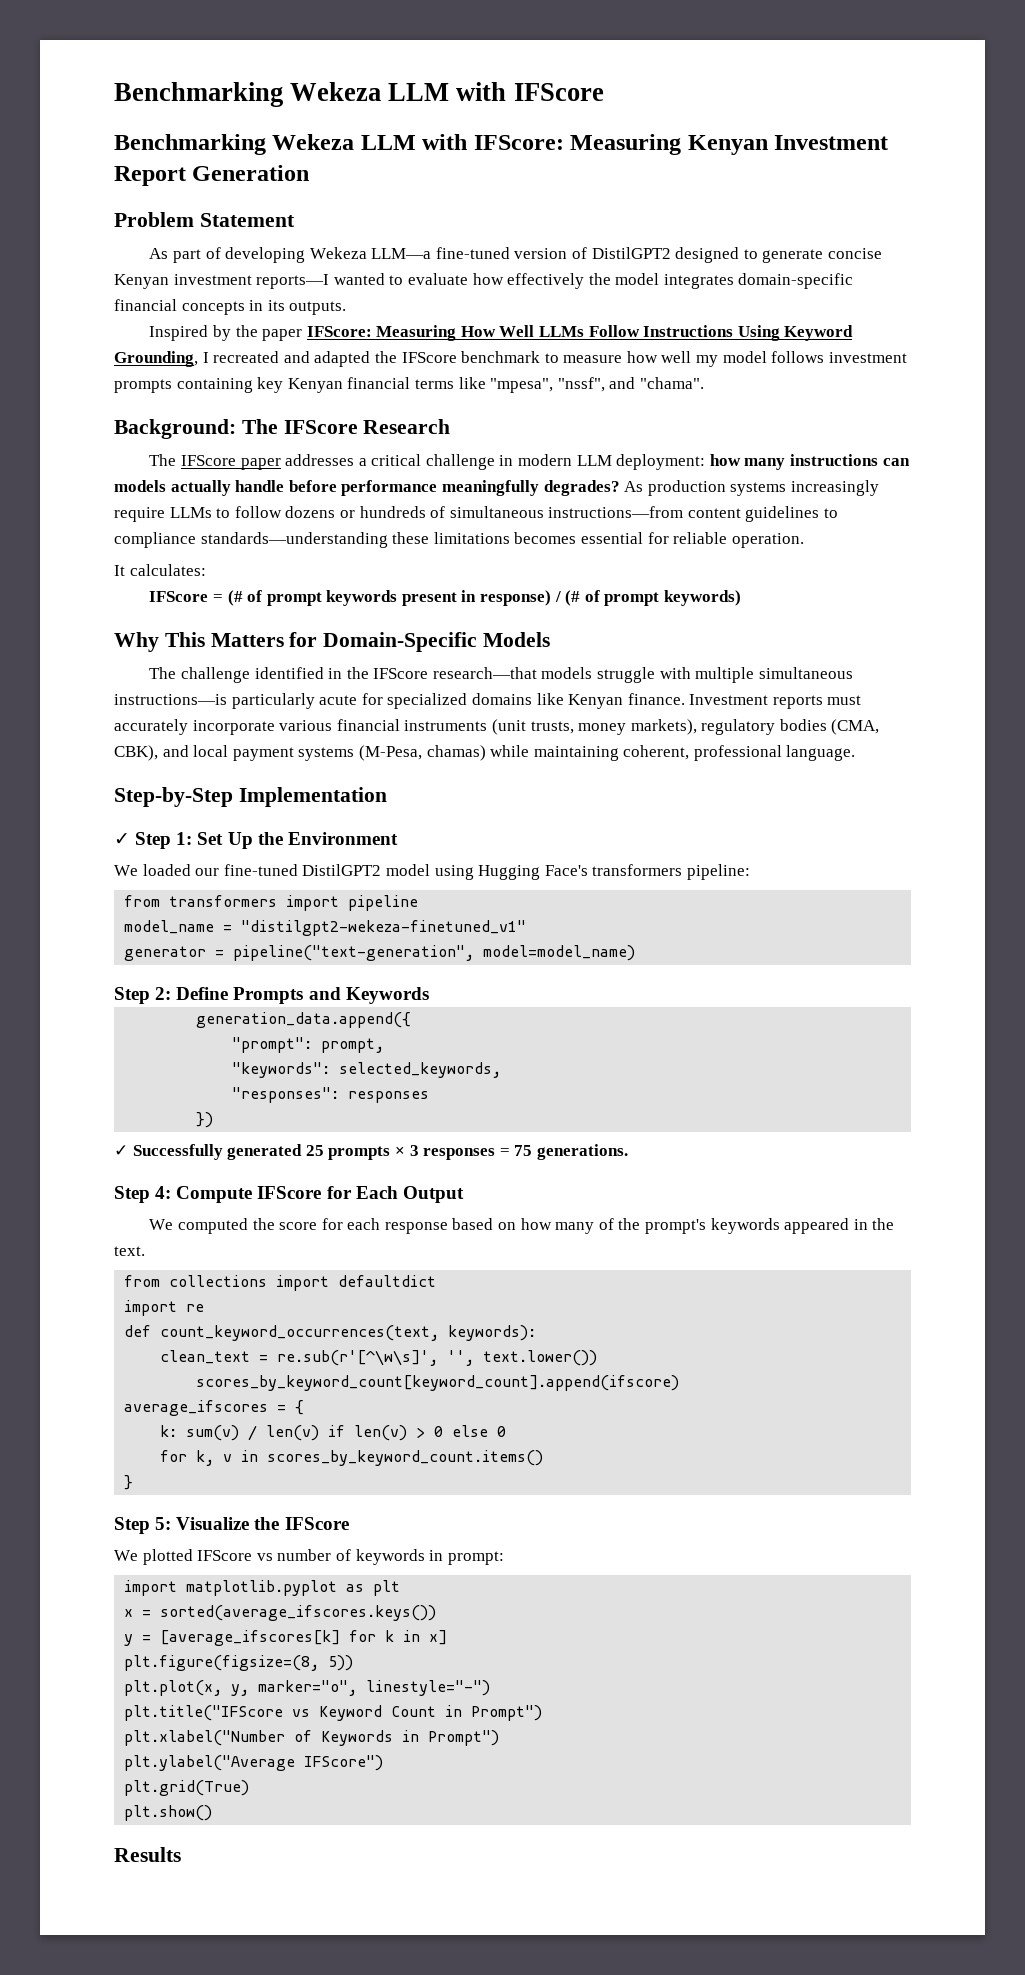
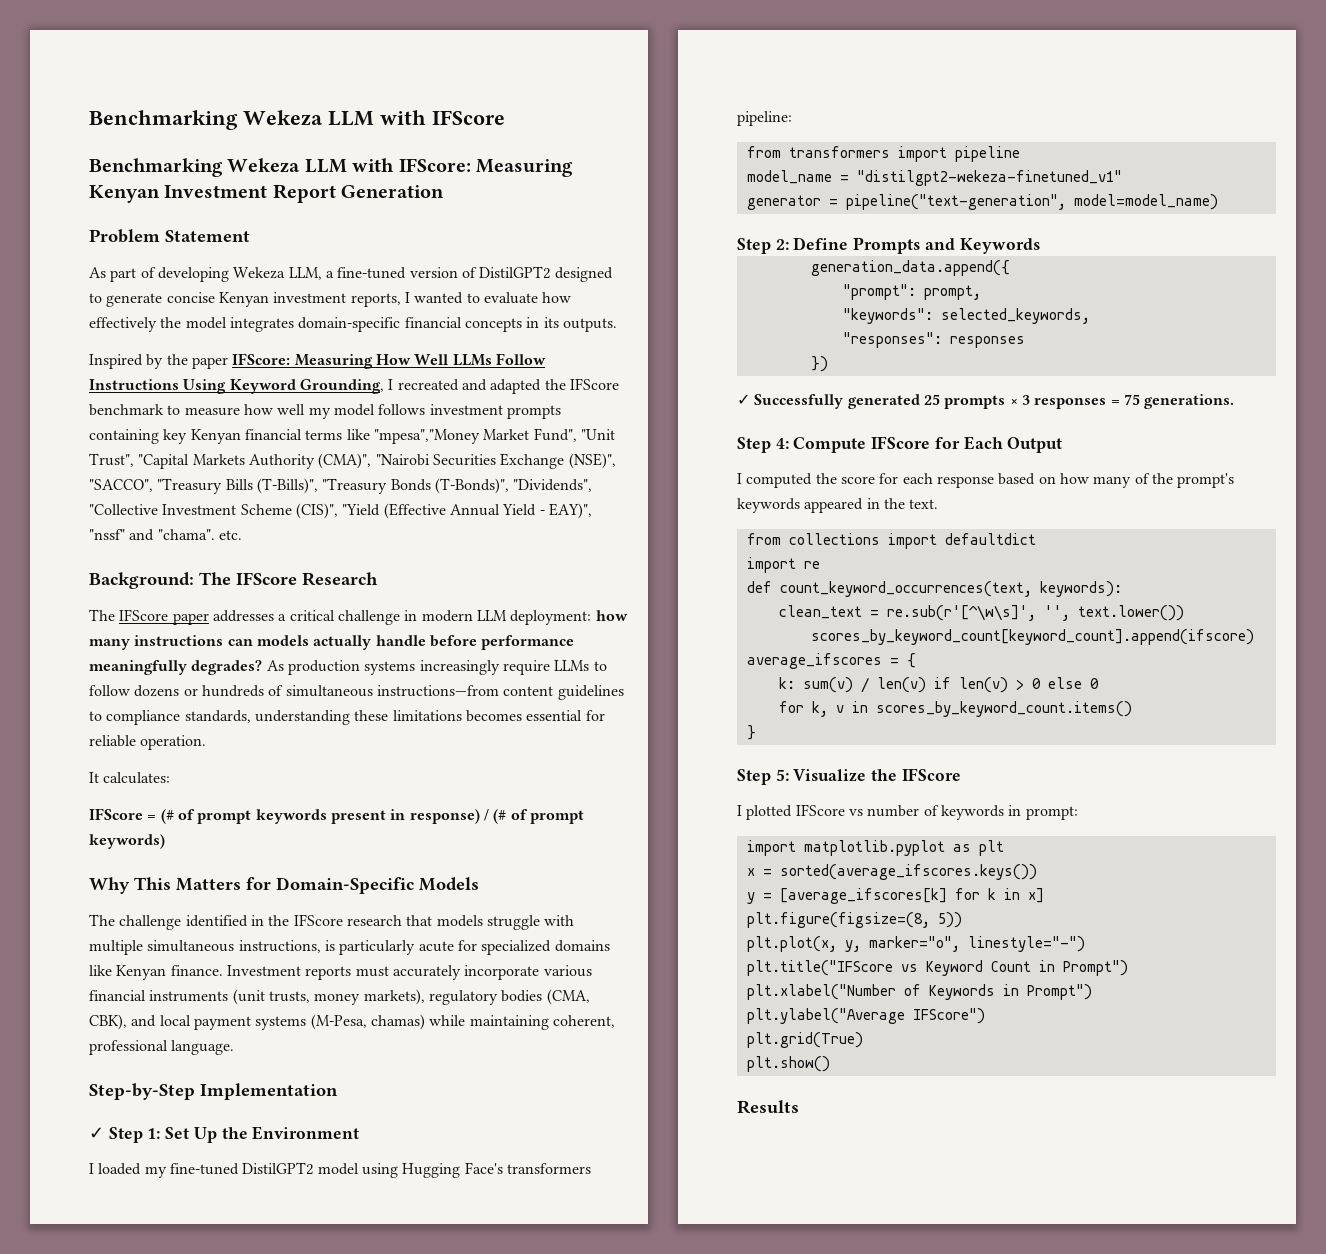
- As part of developing Wekeza LLM—a fine-tuned version of DistilGPT2 designed to generate concise Kenyan investment reports—I wanted to evaluate how effectively the model integrates domain-specific financial concepts in its outputs.
+ As part of developing Wekeza LLM, a fine-tuned version of DistilGPT2 designed to generate concise Kenyan investment reports, I wanted to evaluate how effectively the model integrates domain-specific financial concepts in its outputs.
- Inspired by the paper IFScore: Measuring How Well LLMs Follow Instructions Using Keyword Grounding, I recreated and adapted the IFScore benchmark to measure how well my model follows investment prompts containing key Kenyan financial terms like "mpesa", "nssf", and "chama".
+ Inspired by the paper IFScore: Measuring How Well LLMs Follow Instructions Using Keyword Grounding, I recreated and adapted the IFScore benchmark to measure how well my model follows investment prompts containing key Kenyan financial terms like "mpesa","Money Market Fund", "Unit Trust", "Capital Markets Authority (CMA)", "Nairobi Securities Exchange (NSE)", "SACCO", "Treasury Bills (T-Bills)", "Treasury Bonds (T-Bonds)", "Dividends", "Collective Investment Scheme (CIS)", "Yield (Effective Annual Yield - EAY)", "nssf" and "chama". etc.
- As production systems increasingly require LLMs to follow dozens or hundreds of simultaneous instructions—from content guidelines to compliance standards—understanding these limitations becomes essential for reliable operation.
+ As production systems increasingly require LLMs to follow dozens or hundreds of simultaneous instructions—from content guidelines to compliance standards, understanding these limitations becomes essential for reliable operation.
- The challenge identified in the IFScore research—that models struggle with multiple simultaneous instructions—is particularly acute for specialized domains like Kenyan finance.
+ The challenge identified in the IFScore research that models struggle with multiple simultaneous instructions, is particularly acute for specialized domains like Kenyan finance.
- We loaded our fine-tuned DistilGPT2 model using Hugging Face's transformers pipeline:
+ I loaded my fine-tuned DistilGPT2 model using Hugging Face's transformers pipeline:
- We computed the score for each response based on how many of the prompt's keywords appeared in the text.
+ I computed the score for each response based on how many of the prompt's keywords appeared in the text.
- We plotted IFScore vs number of keywords in prompt:
+ I plotted IFScore vs number of keywords in prompt:

